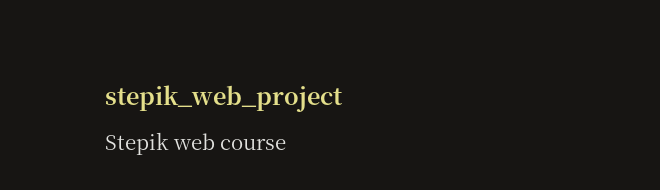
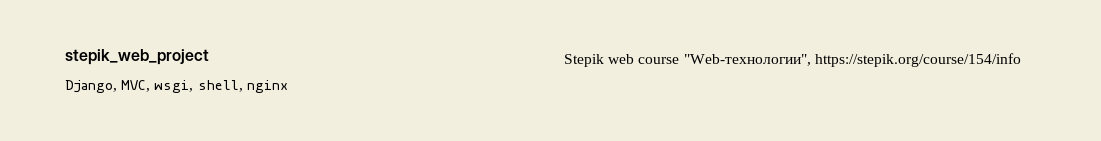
+ Django, MVC, wsgi, shell, nginx
- Stepik web course
+ Stepik web course "Web-технологии", https://stepik.org/course/154/info

